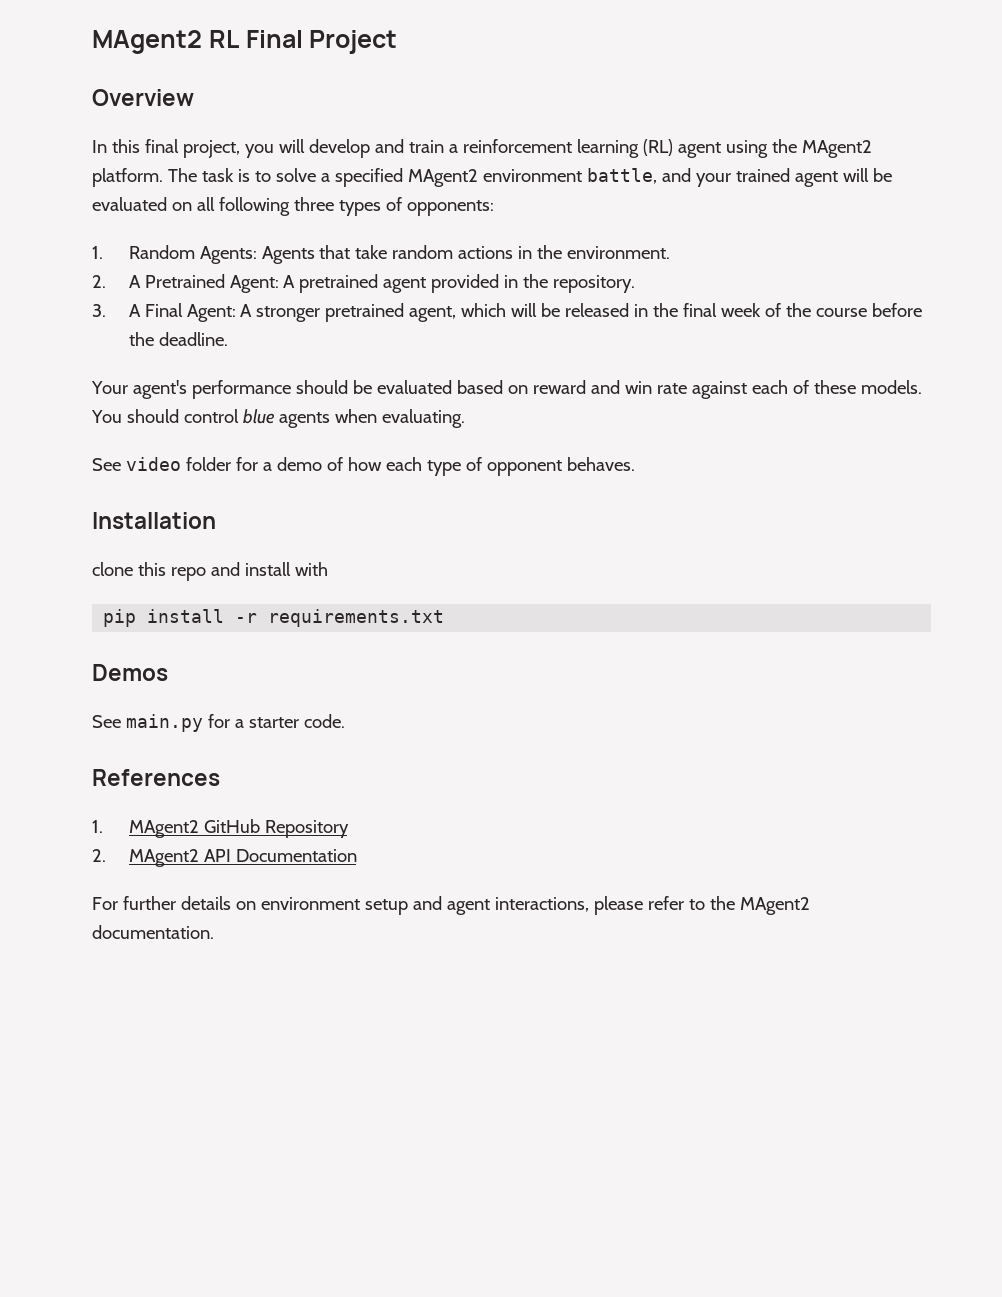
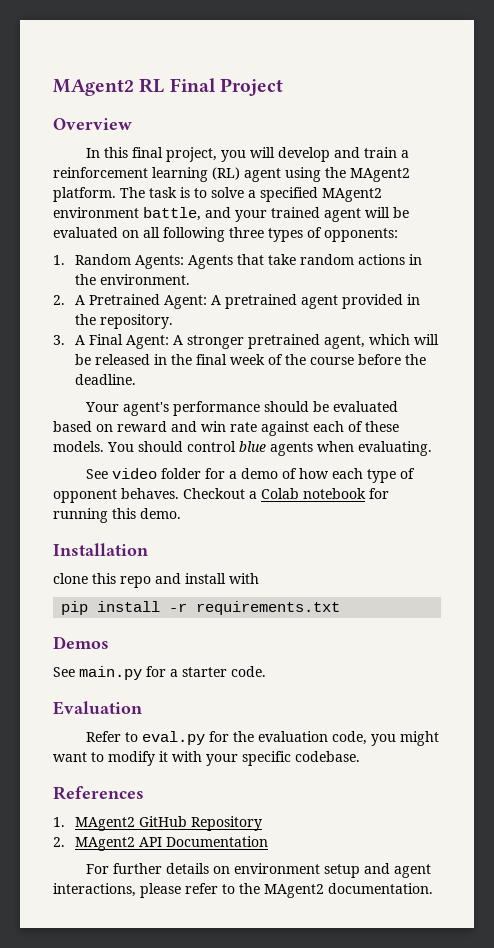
+ Checkout a Colab notebook for running this demo.
+ Evaluation
+ Refer to eval.py for the evaluation code, you might want to modify it with your specific codebase.

